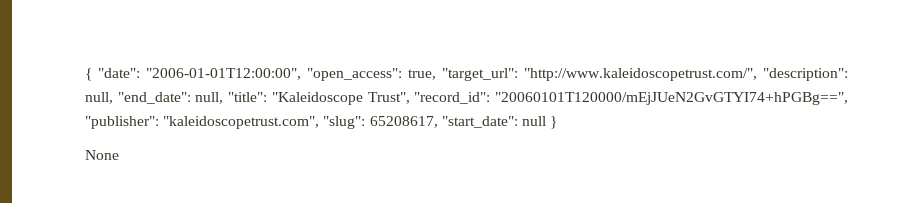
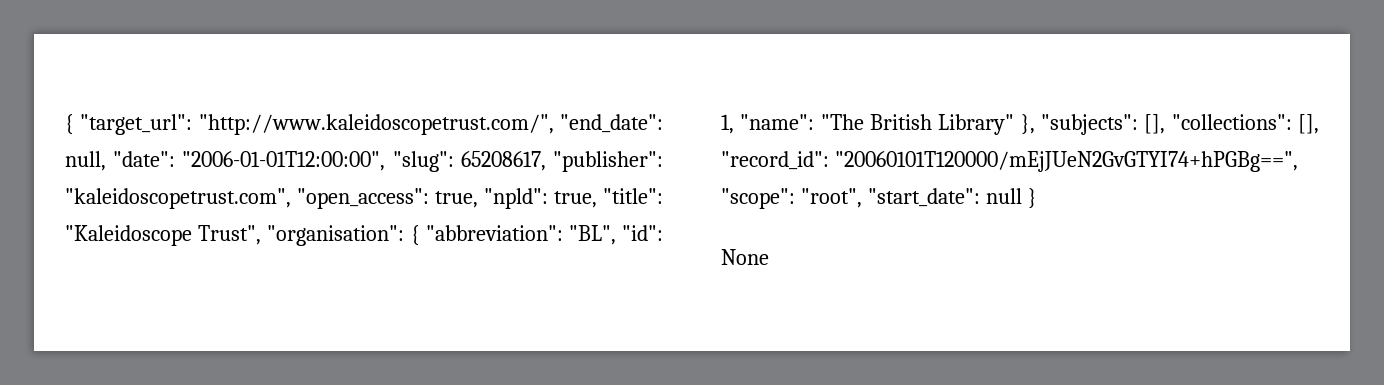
- { "date": "2006-01-01T12:00:00", "open_access": true, "target_url": "http://www.kaleidoscopetrust.com/", "description": null, "end_date": null, "title": "Kaleidoscope Trust", "record_id": "20060101T120000/mEjJUeN2GvGTYI74+hPGBg==", "publisher": "kaleidoscopetrust.com", "slug": 65208617, "start_date": null }
+ { "target_url": "http://www.kaleidoscopetrust.com/", "end_date": null, "date": "2006-01-01T12:00:00", "slug": 65208617, "publisher": "kaleidoscopetrust.com", "open_access": true, "npld": true, "title": "Kaleidoscope Trust", "organisation": { "abbreviation": "BL", "id": 1, "name": "The British Library" }, "subjects": [], "collections": [], "record_id": "20060101T120000/mEjJUeN2GvGTYI74+hPGBg==", "scope": "root", "start_date": null }

